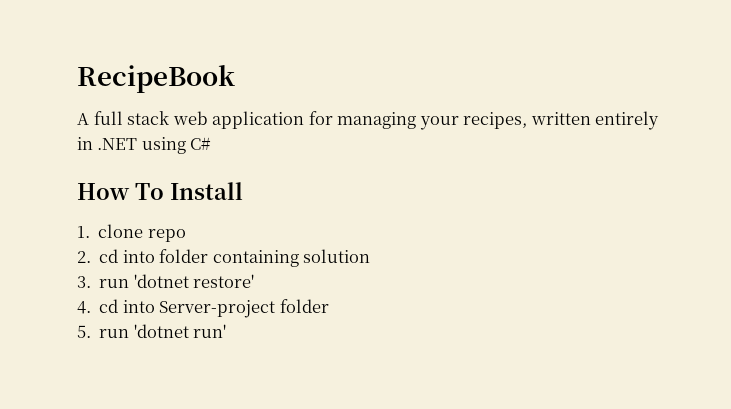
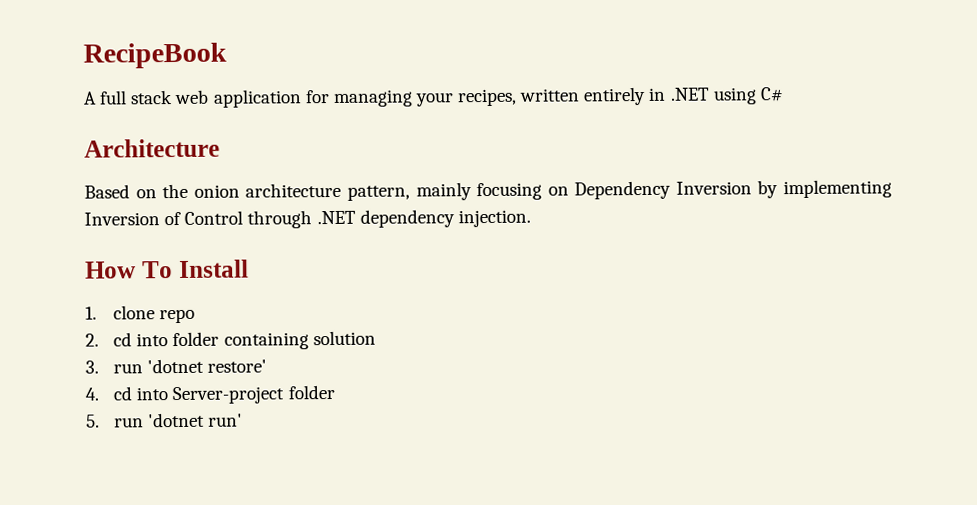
+ Architecture
+ Based on the onion architecture pattern, mainly focusing on Dependency Inversion by implementing Inversion of Control through .NET dependency injection.

